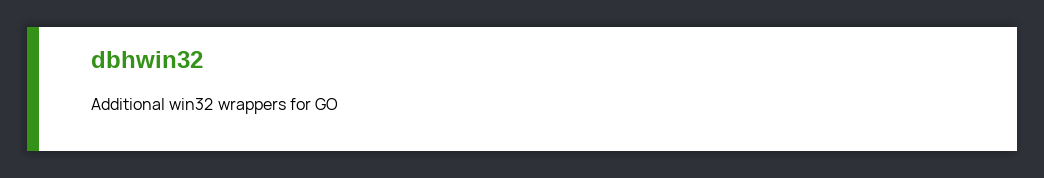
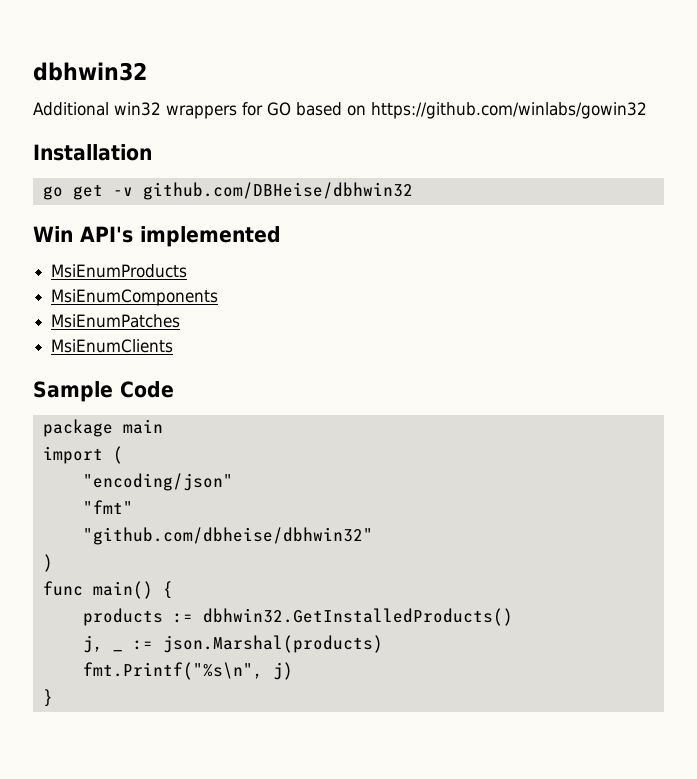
- Additional win32 wrappers for GO
+ Additional win32 wrappers for GO based on https://github.com/winlabs/gowin32
+ Installation
+ go get -v github.com/DBHeise/dbhwin32
+ Win API's implemented
+ MsiEnumProducts
+ MsiEnumComponents
+ MsiEnumPatches
+ MsiEnumClients
+ Sample Code
+ package main
+ import (
+ "encoding/json"
+ "fmt"
+ "github.com/dbheise/dbhwin32"
+ )
+ func main() {
+ products := dbhwin32.GetInstalledProducts()
+ j, _ := json.Marshal(products)
+ fmt.Printf("%s\n", j)
+ }

